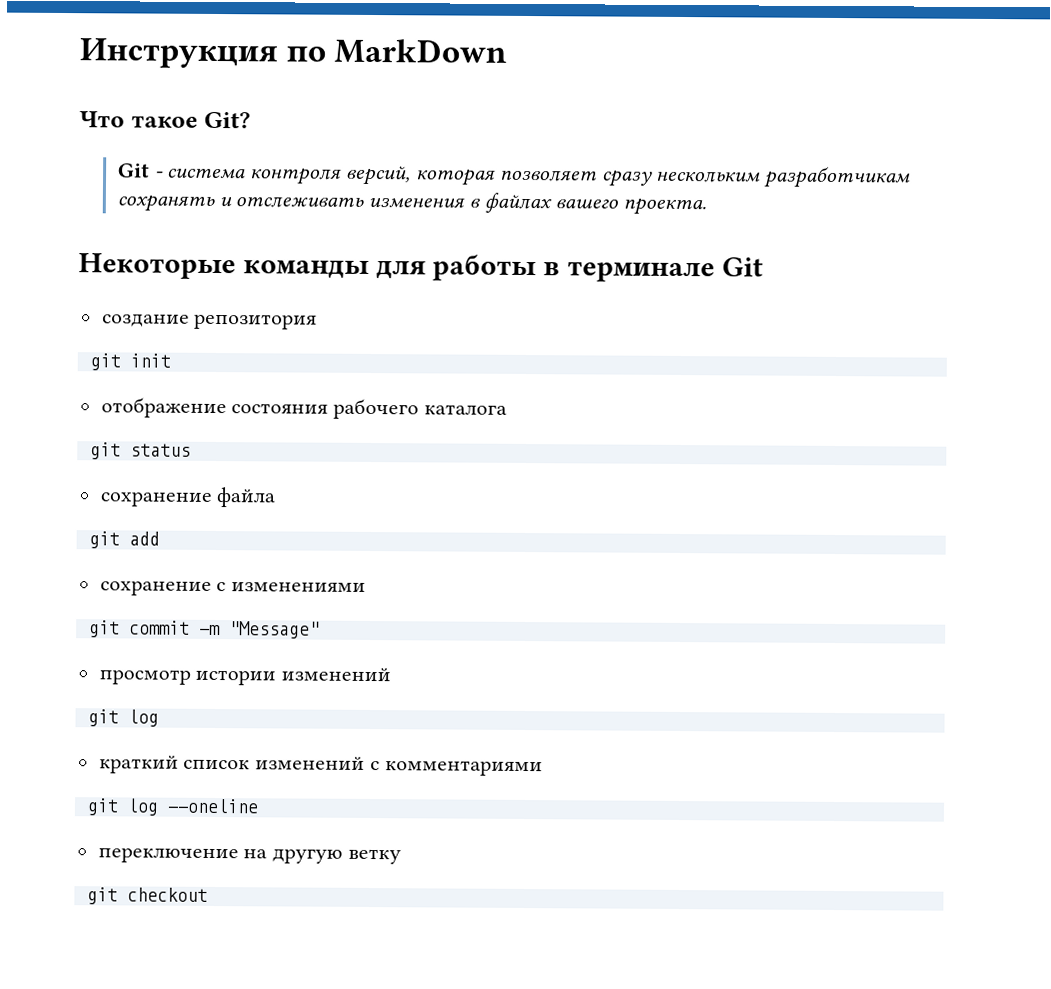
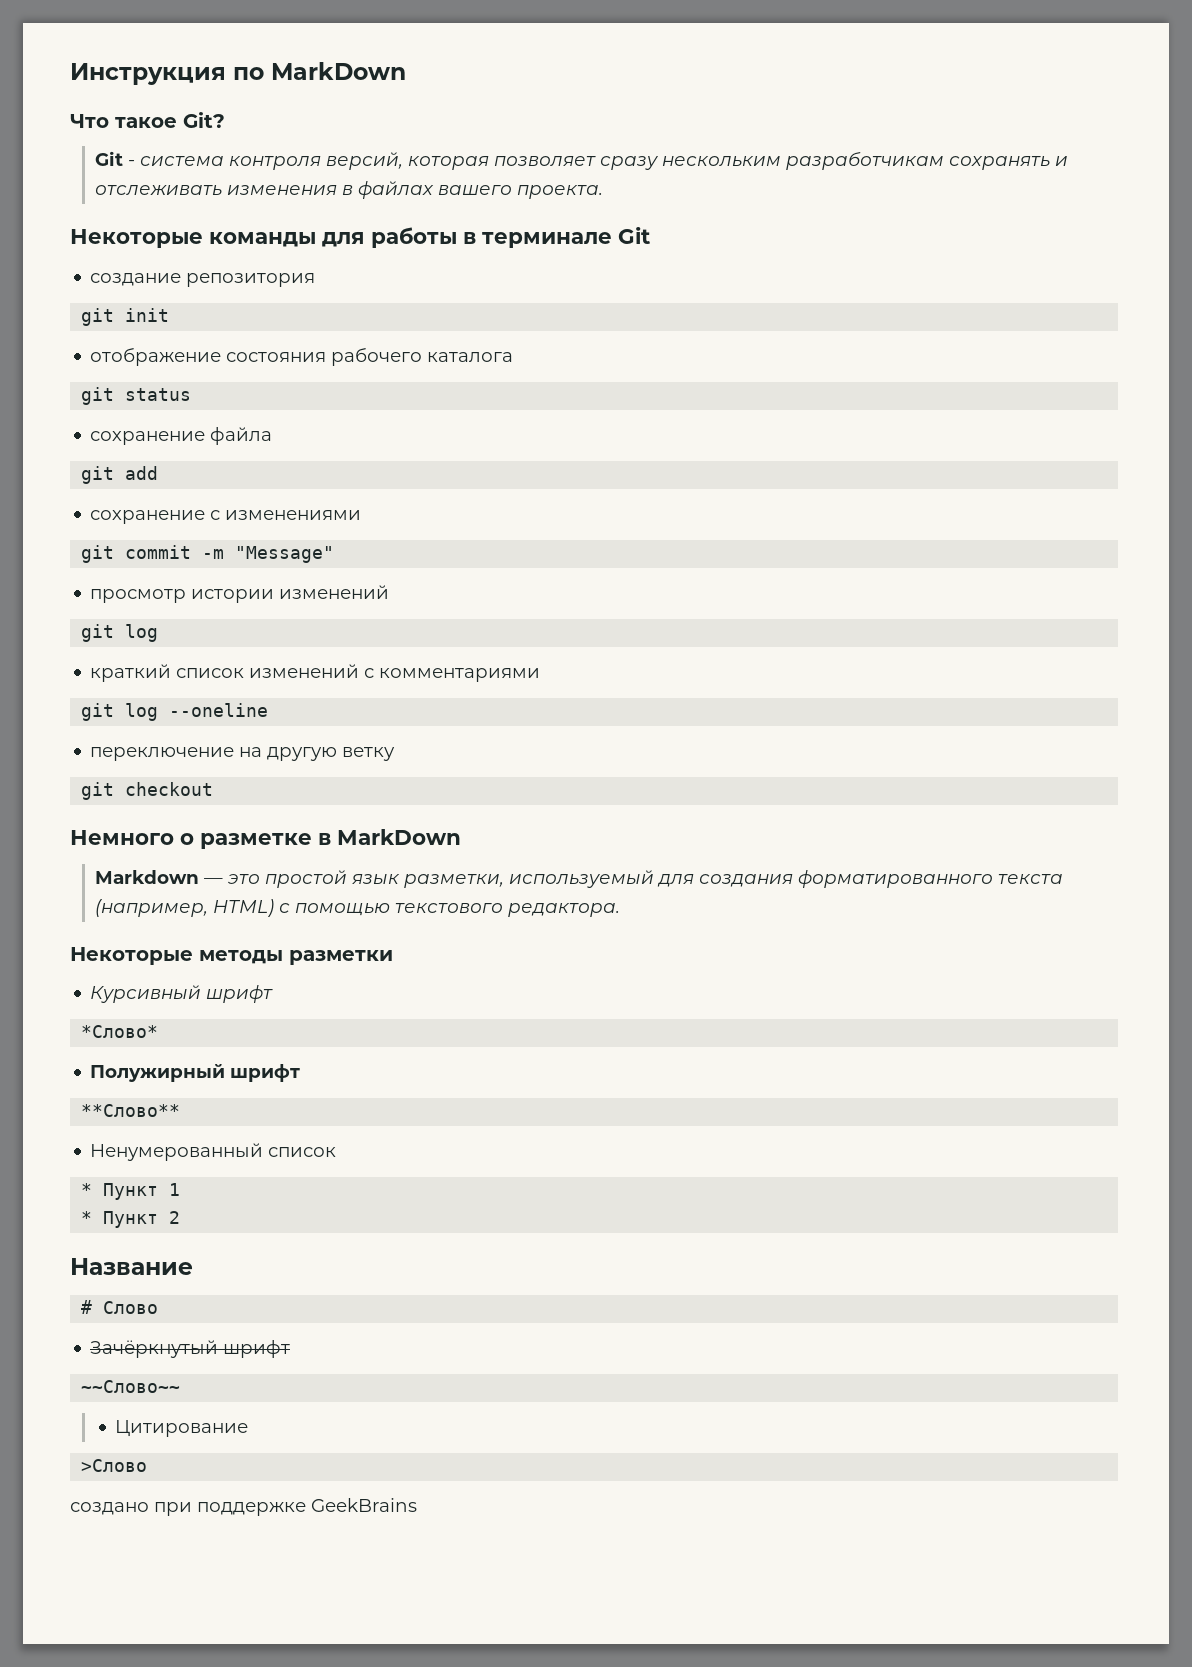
+ Немного о разметке в MarkDown
+ Markdown — это простой язык разметки, используемый для создания форматированного текста (например, HTML) с помощью текстового редактора.
+ Некоторые методы разметки
+ Курсивный шрифт
+ *Слово*
+ Полужирный шрифт
+ **Слово**
+ Ненумерованный список
+ * Пункт 1
+ * Пункт 2
+ Название
+ # Слово
+ Зачёркнутый шрифт
+ ~~Слово~~
+ Цитирование
+ >Слово
+ создано при поддержке GeekBrains

